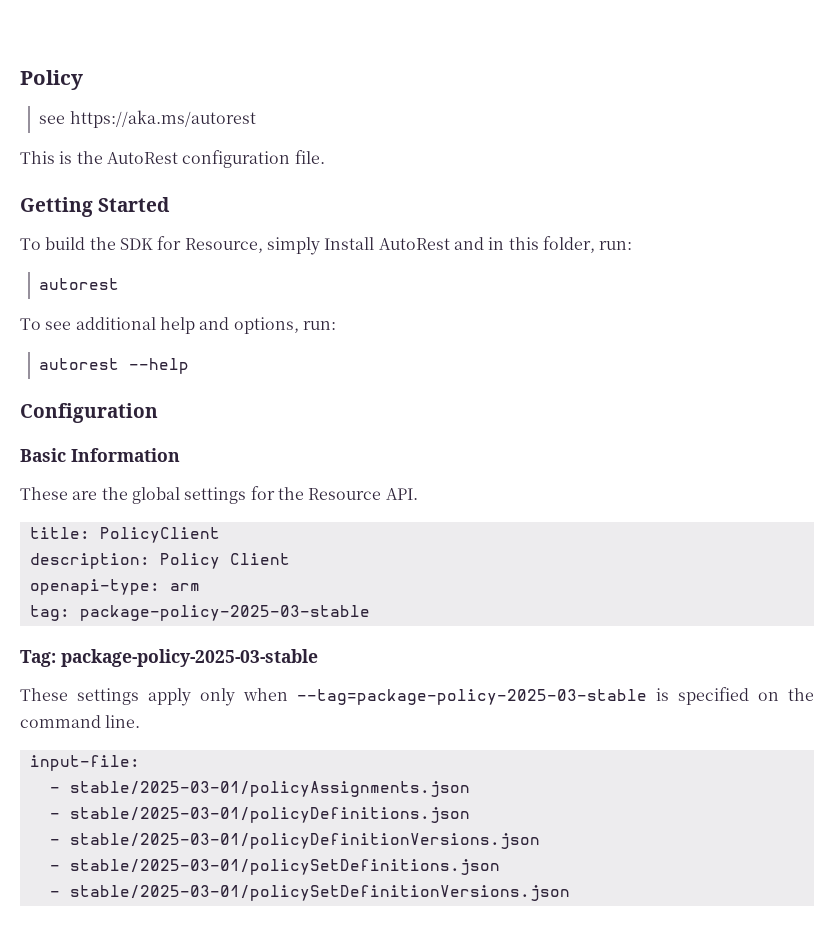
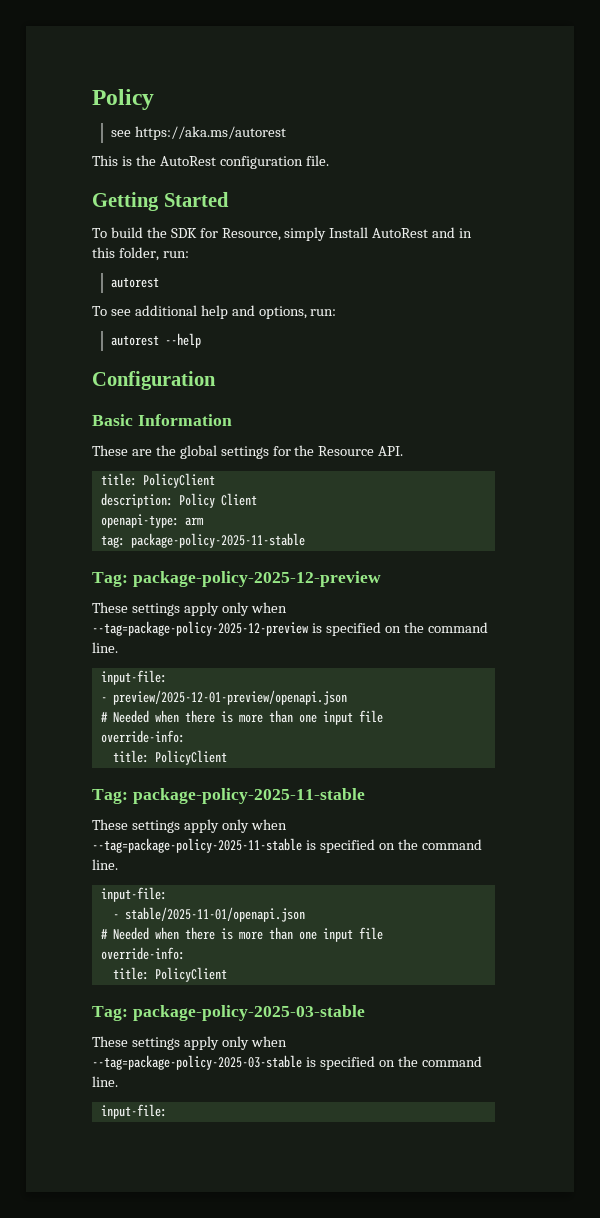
- tag: package-policy-2025-03-stable
+ tag: package-policy-2025-11-stable
+ Tag: package-policy-2025-12-preview
+ These settings apply only when --tag=package-policy-2025-12-preview is specified on the command line.
+ input-file:
+ - preview/2025-12-01-preview/openapi.json
+ # Needed when there is more than one input file
+ override-info:
+ title: PolicyClient
+ Tag: package-policy-2025-11-stable
+ These settings apply only when --tag=package-policy-2025-11-stable is specified on the command line.
+ input-file:
+ - stable/2025-11-01/openapi.json
+ # Needed when there is more than one input file
+ override-info:
+ title: PolicyClient
- - stable/2025-03-01/policyAssignments.json
- - stable/2025-03-01/policyDefinitions.json
- - stable/2025-03-01/policyDefinitionVersions.json
- - stable/2025-03-01/policySetDefinitions.json
- - stable/2025-03-01/policySetDefinitionVersions.json

